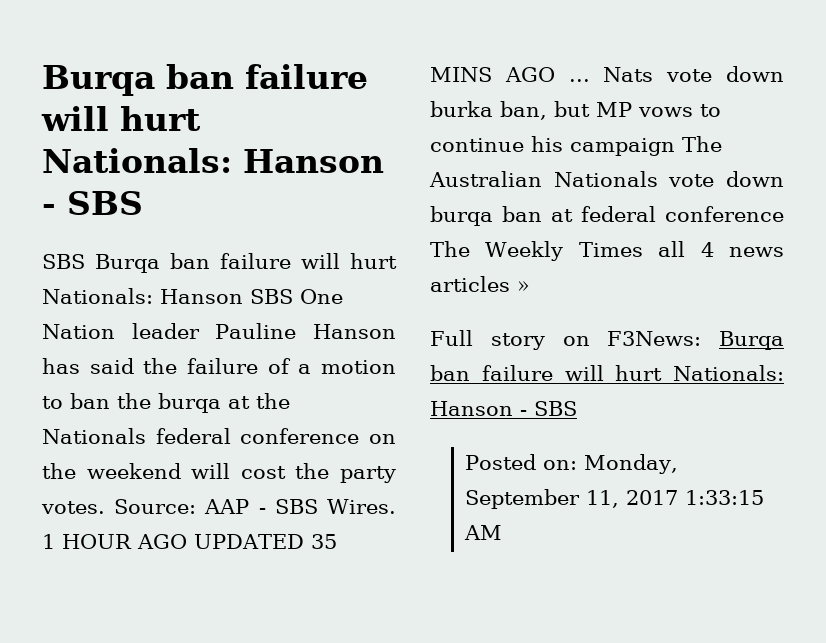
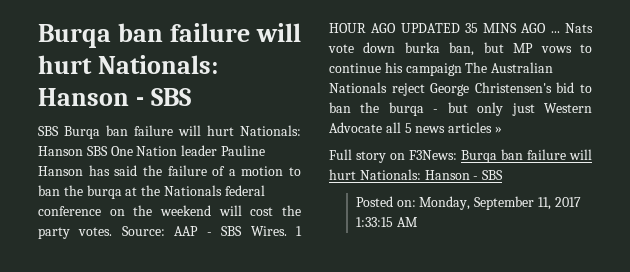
- Nats vote down burka ban, but MP vows to continue his campaign The Australian Nationals vote down burqa ban at federal conference The Weekly Times all 4 news articles »
+ Nats vote down burka ban, but MP vows to continue his campaign The Australian Nationals reject George Christensen's bid to ban the burqa - but only just Western Advocate all 5 news articles »

